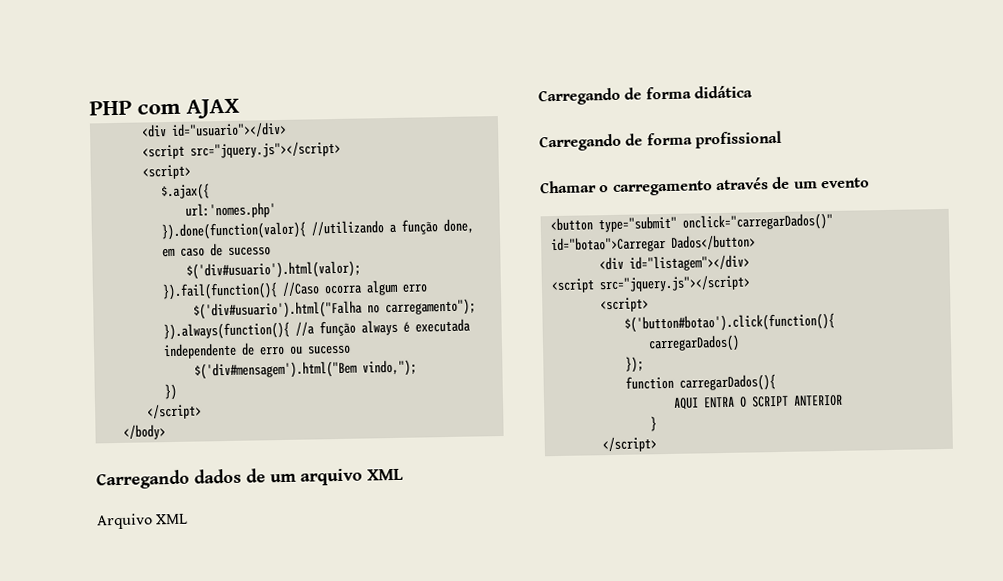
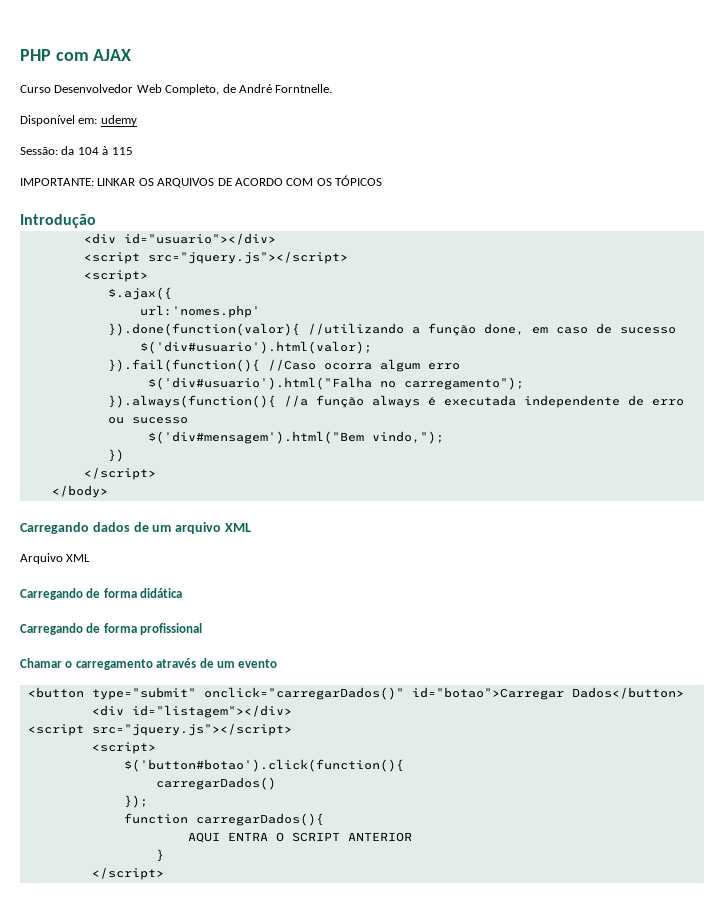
+ Curso Desenvolvedor Web Completo, de André Forntnelle.
+ Disponível em: udemy
+ Sessão: da 104 à 115
+ IMPORTANTE: LINKAR OS ARQUIVOS DE ACORDO COM OS TÓPICOS
+ Introdução

